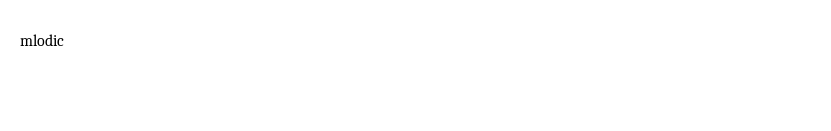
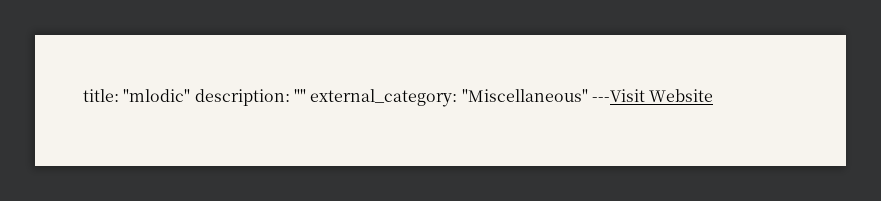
- mlodic
+ title: "mlodic" description: "" external_category: "Miscellaneous" ---Visit Website

